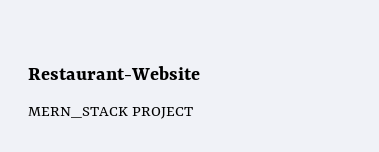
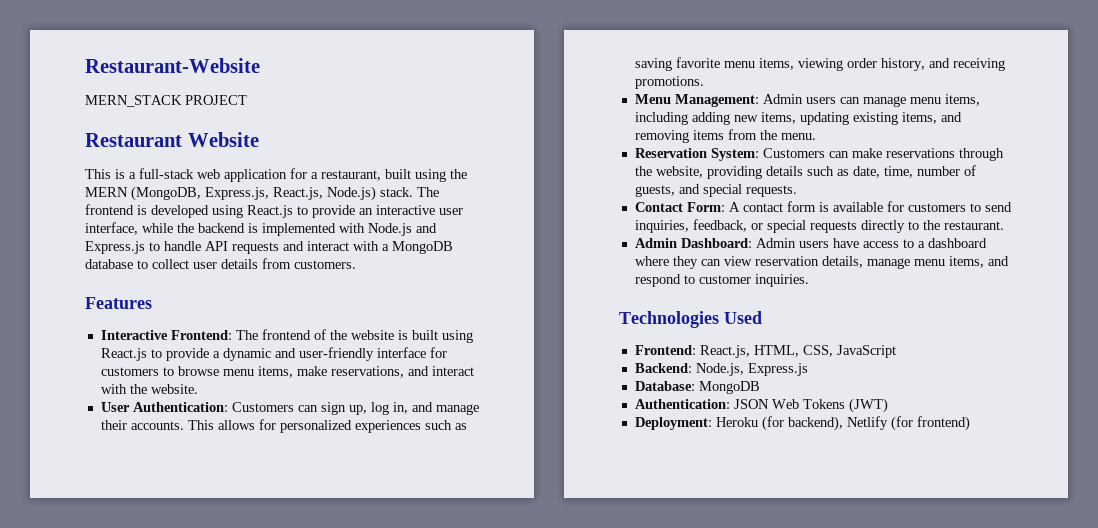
+ Restaurant Website
+ This is a full-stack web application for a restaurant, built using the MERN (MongoDB, Express.js, React.js, Node.js) stack. The frontend is developed using React.js to provide an interactive user interface, while the backend is implemented with Node.js and Express.js to handle API requests and interact with a MongoDB database to collect user details from customers.
+ Features
+ Interactive Frontend: The frontend of the website is built using React.js to provide a dynamic and user-friendly interface for customers to browse menu items, make reservations, and interact with the website.
+ User Authentication: Customers can sign up, log in, and manage their accounts. This allows for personalized experiences such as saving favorite menu items, viewing order history, and receiving promotions.
+ Menu Management: Admin users can manage menu items, including adding new items, updating existing items, and removing items from the menu.
+ Reservation System: Customers can make reservations through the website, providing details such as date, time, number of guests, and special requests.
+ Contact Form: A contact form is available for customers to send inquiries, feedback, or special requests directly to the restaurant.
+ Admin Dashboard: Admin users have access to a dashboard where they can view reservation details, manage menu items, and respond to customer inquiries.
+ Technologies Used
+ Frontend: React.js, HTML, CSS, JavaScript
+ Backend: Node.js, Express.js
+ Database: MongoDB
+ Authentication: JSON Web Tokens (JWT)
+ Deployment: Heroku (for backend), Netlify (for frontend)

